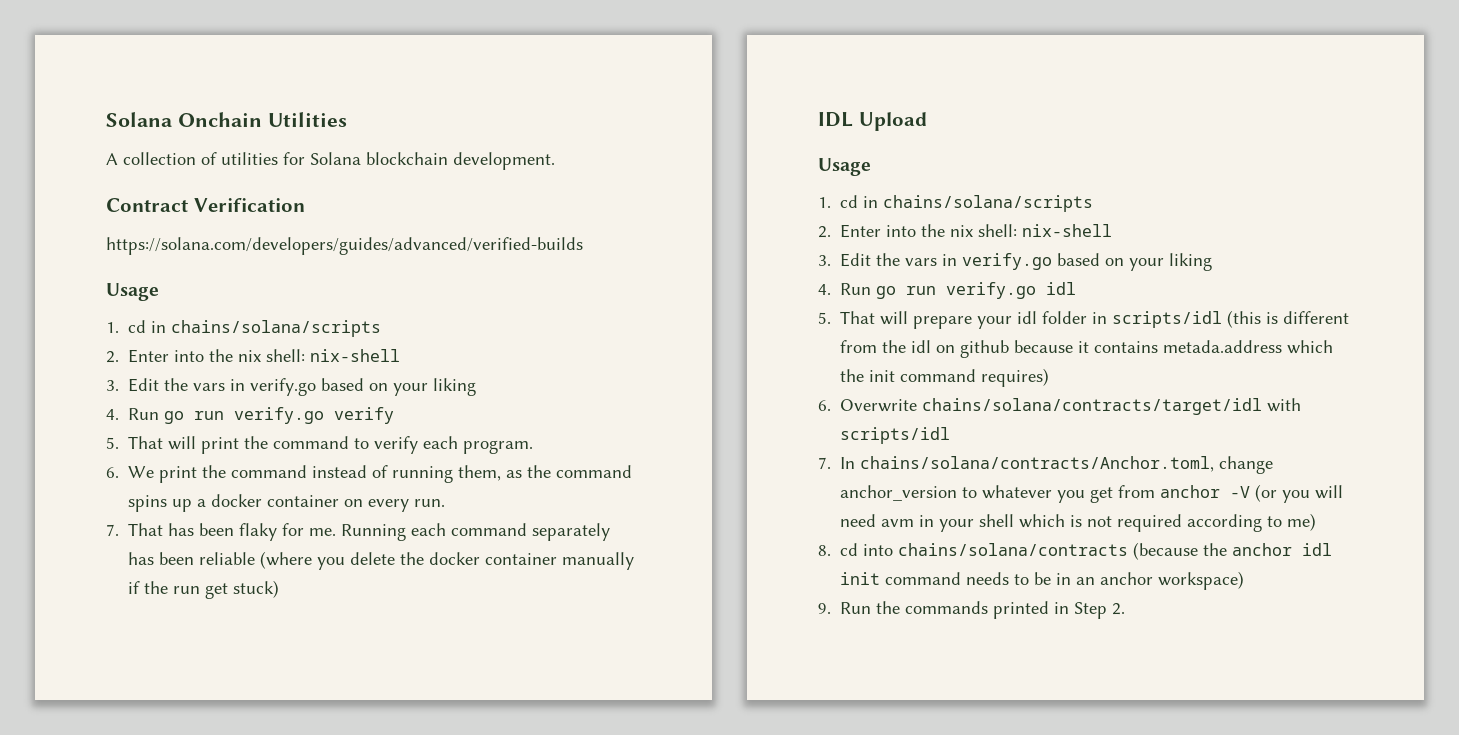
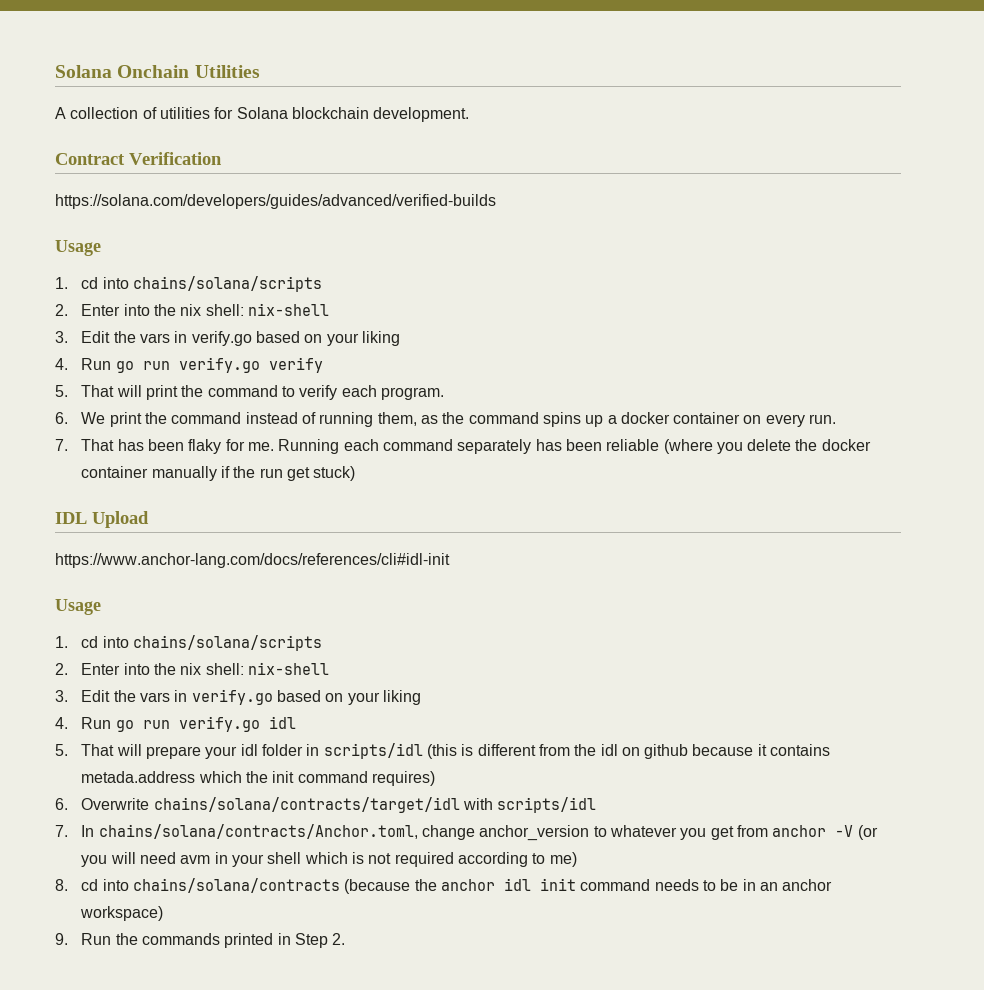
  https://solana.com/developers/guides/advanced/verified-builds
  Usage
- 1. cd in chains/solana/scripts
+ 1. cd into chains/solana/scripts
  IDL Upload
+ https://www.anchor-lang.com/docs/references/cli#idl-init
  Usage
- 1. cd in chains/solana/scripts
+ 1. cd into chains/solana/scripts

